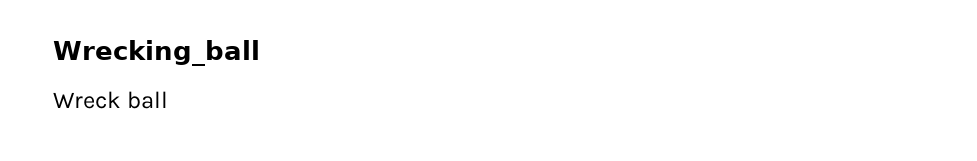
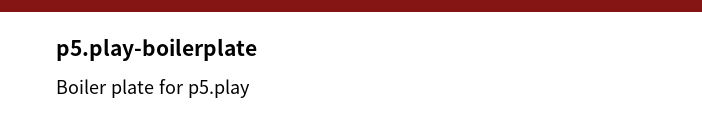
- Wrecking_ball
- Wreck ball
+ p5.play-boilerplate
+ Boiler plate for p5.play

